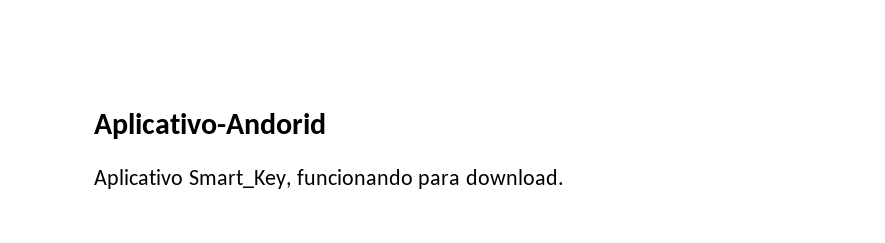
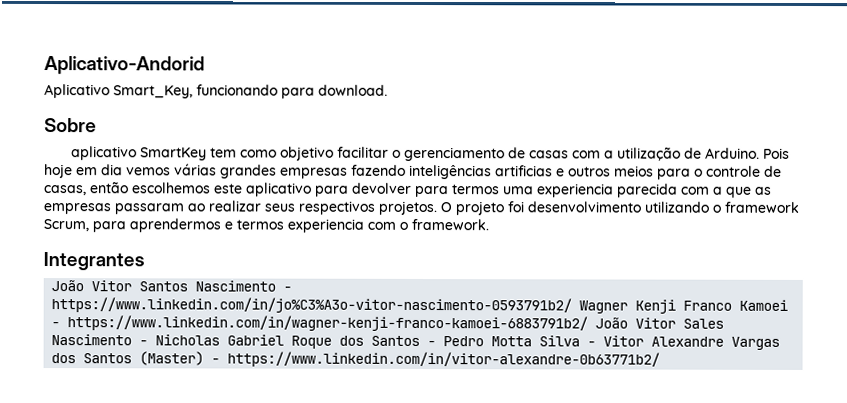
+ Sobre
+ aplicativo SmartKey tem como objetivo facilitar o gerenciamento de casas com a utilização de Arduino. Pois hoje em dia vemos várias grandes empresas fazendo inteligências artificias e outros meios para o controle de casas, então escolhemos este aplicativo para devolver para termos uma experiencia parecida com a que as empresas passaram ao realizar seus respectivos projetos. O projeto foi desenvolvimento utilizando o framework Scrum, para aprendermos e termos experiencia com o framework.
+ Integrantes
+ João Vitor Santos Nascimento - https://www.linkedin.com/in/jo%C3%A3o-vitor-nascimento-0593791b2/ Wagner Kenji Franco Kamoei - https://www.linkedin.com/in/wagner-kenji-franco-kamoei-6883791b2/ João Vitor Sales Nascimento - Nicholas Gabriel Roque dos Santos - Pedro Motta Silva - Vitor Alexandre Vargas dos Santos (Master) - https://www.linkedin.com/in/vitor-alexandre-0b63771b2/

